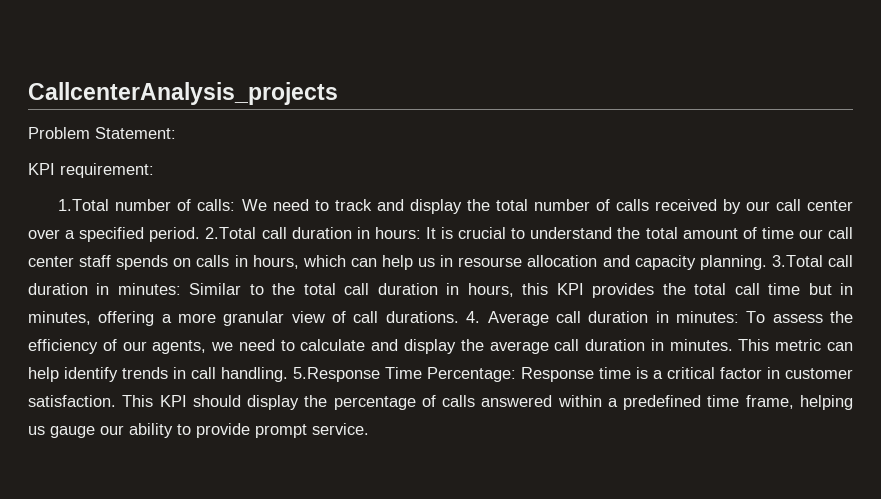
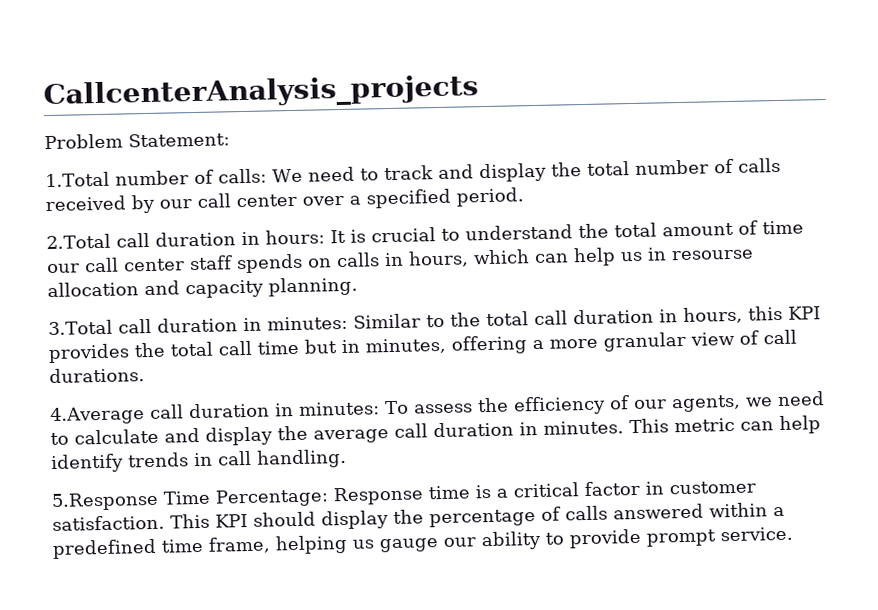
- KPI requirement:
- We need to track and display the total number of calls received by our call center over a specified period. 2.Total call duration in hours:
+ We need to track and display the total number of calls received by our call center over a specified period.
+ 2.Total call duration in hours:
- It is crucial to understand the total amount of time our call center staff spends on calls in hours, which can help us in resourse allocation and capacity planning. 3.Total call duration in minutes:
+ It is crucial to understand the total amount of time our call center staff spends on calls in hours, which can help us in resourse allocation and capacity planning.
+ 3.Total call duration in minutes:
- Similar to the total call duration in hours, this KPI provides the total call time but in minutes, offering a more granular view of call durations. 4. Average call duration in minutes:
+ Similar to the total call duration in hours, this KPI provides the total call time but in minutes, offering a more granular view of call durations.
+ 4.Average call duration in minutes:
- This metric can help identify trends in call handling. 5.Response Time Percentage: Response time is a critical factor in customer satisfaction.
+ This metric can help identify trends in call handling.
+ 5.Response Time Percentage: Response time is a critical factor in customer satisfaction.

